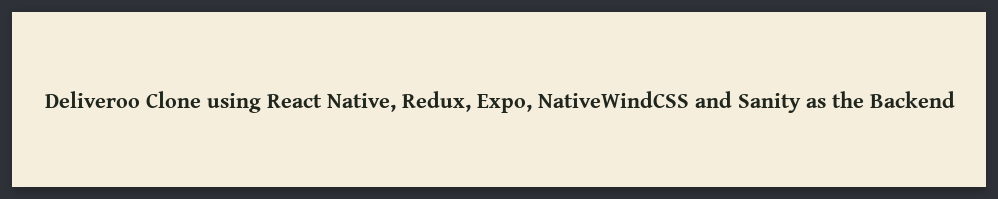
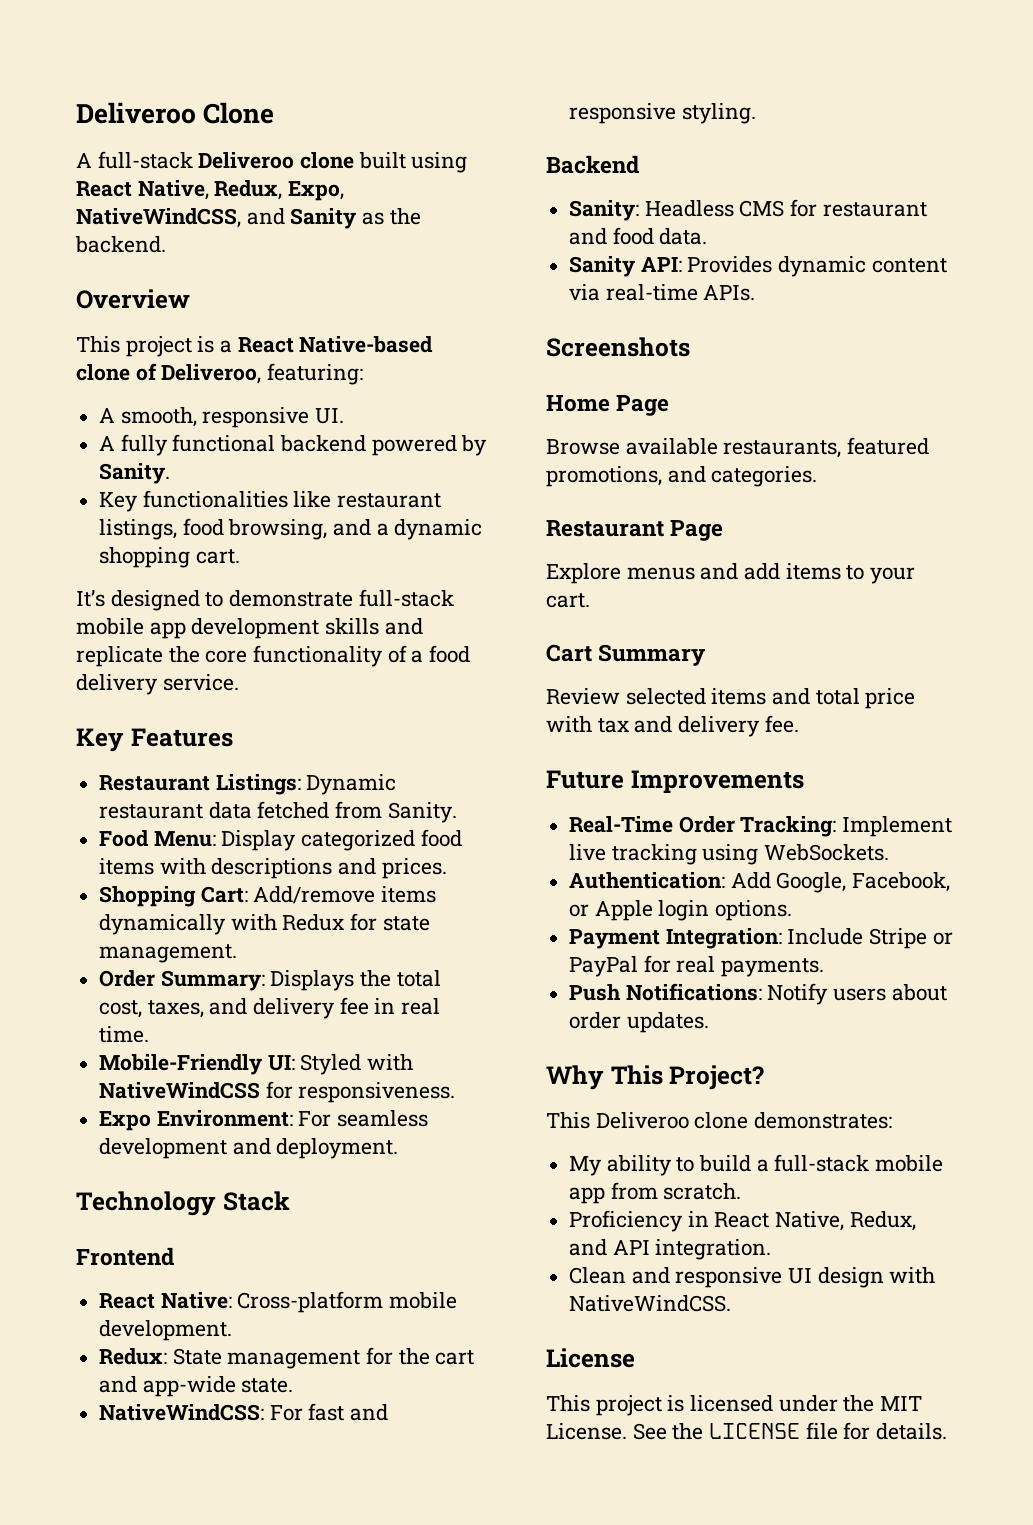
- Deliveroo Clone using React Native, Redux, Expo, NativeWindCSS and Sanity as the Backend
+ Deliveroo Clone
+ A full-stack Deliveroo clone built using React Native, Redux, Expo, NativeWindCSS, and Sanity as the backend.
+ Overview
+ This project is a React Native-based clone of Deliveroo, featuring:
+ A smooth, responsive UI.
+ A fully functional backend powered by Sanity.
+ Key functionalities like restaurant listings, food browsing, and a dynamic shopping cart.
+ It’s designed to demonstrate full-stack mobile app development skills and replicate the core functionality of a food delivery service.
+ Key Features
+ Restaurant Listings: Dynamic restaurant data fetched from Sanity.
+ Food Menu: Display categorized food items with descriptions and prices.
+ Shopping Cart: Add/remove items dynamically with Redux for state management.
+ Order Summary: Displays the total cost, taxes, and delivery fee in real time.
+ Mobile-Friendly UI: Styled with NativeWindCSS for responsiveness.
+ Expo Environment: For seamless development and deployment.
+ Technology Stack
+ Frontend
+ React Native: Cross-platform mobile development.
+ Redux: State management for the cart and app-wide state.
+ NativeWindCSS: For fast and responsive styling.
+ Backend
+ Sanity: Headless CMS for restaurant and food data.
+ Sanity API: Provides dynamic content via real-time APIs.
+ Screenshots
+ Home Page
+ Browse available restaurants, featured promotions, and categories.
+ Restaurant Page
+ Explore menus and add items to your cart.
+ Cart Summary
+ Review selected items and total price with tax and delivery fee.
+ Future Improvements
+ Real-Time Order Tracking: Implement live tracking using WebSockets.
+ Authentication: Add Google, Facebook, or Apple login options.
+ Payment Integration: Include Stripe or PayPal for real payments.
+ Push Notifications: Notify users about order updates.
+ Why This Project?
+ This Deliveroo clone demonstrates:
+ My ability to build a full-stack mobile app from scratch.
+ Proficiency in React Native, Redux, and API integration.
+ Clean and responsive UI design with NativeWindCSS.
+ License
+ This project is licensed under the MIT License. See the LICENSE file for details.

